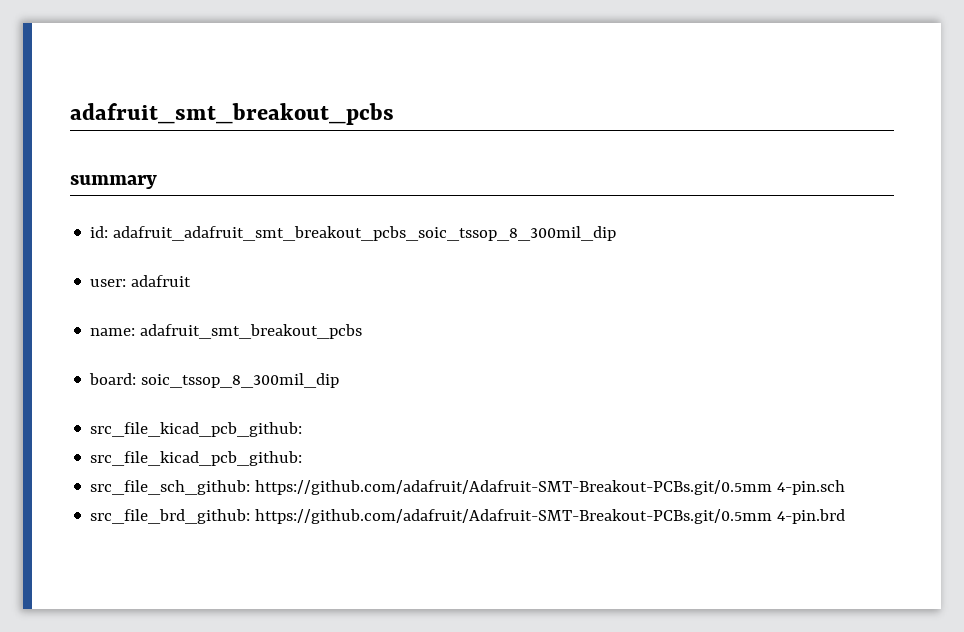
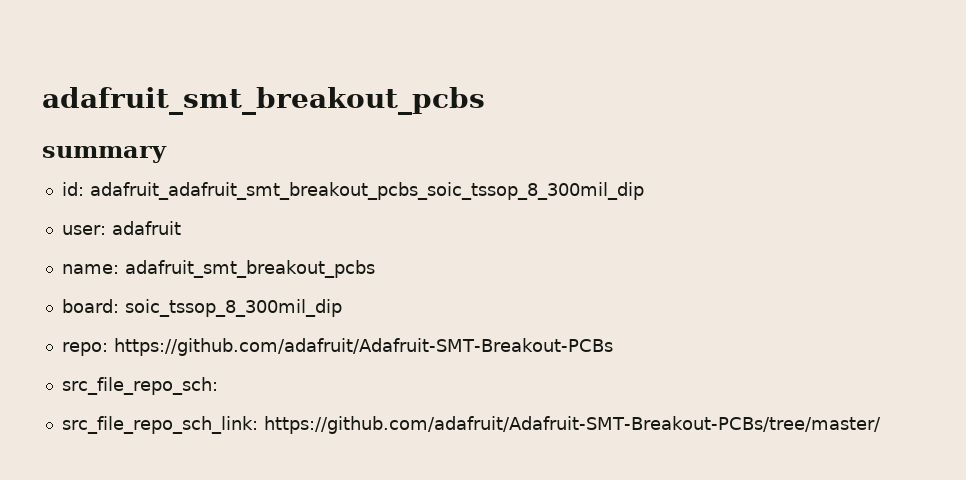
  board: soic_tssop_8_300mil_dip
- src_file_kicad_pcb_github:
- src_file_kicad_pcb_github:
- src_file_sch_github: https://github.com/adafruit/Adafruit-SMT-Breakout-PCBs.git/0.5mm 4-pin.sch
- src_file_brd_github: https://github.com/adafruit/Adafruit-SMT-Breakout-PCBs.git/0.5mm 4-pin.brd
+ repo: https://github.com/adafruit/Adafruit-SMT-Breakout-PCBs
+ src_file_repo_sch:
+ src_file_repo_sch_link: https://github.com/adafruit/Adafruit-SMT-Breakout-PCBs/tree/master/

